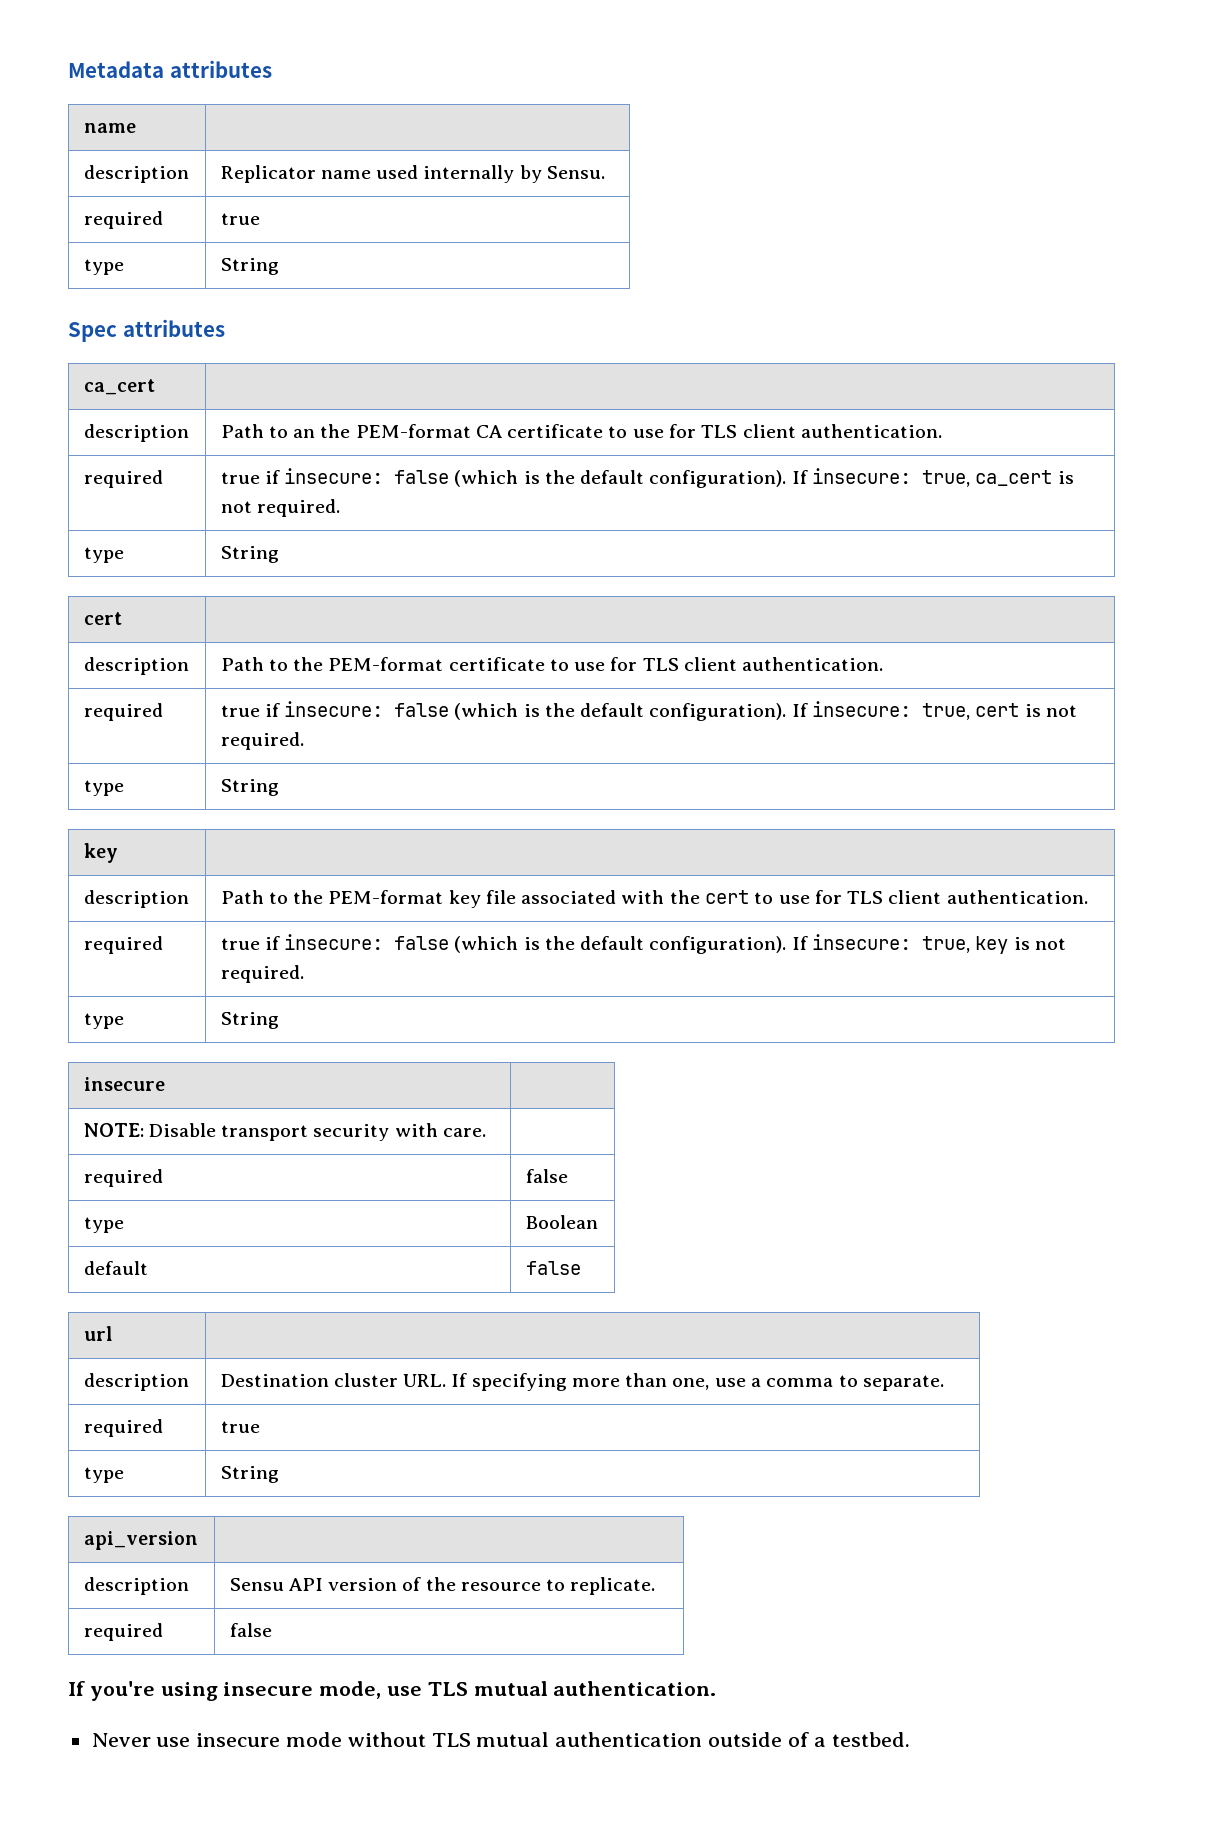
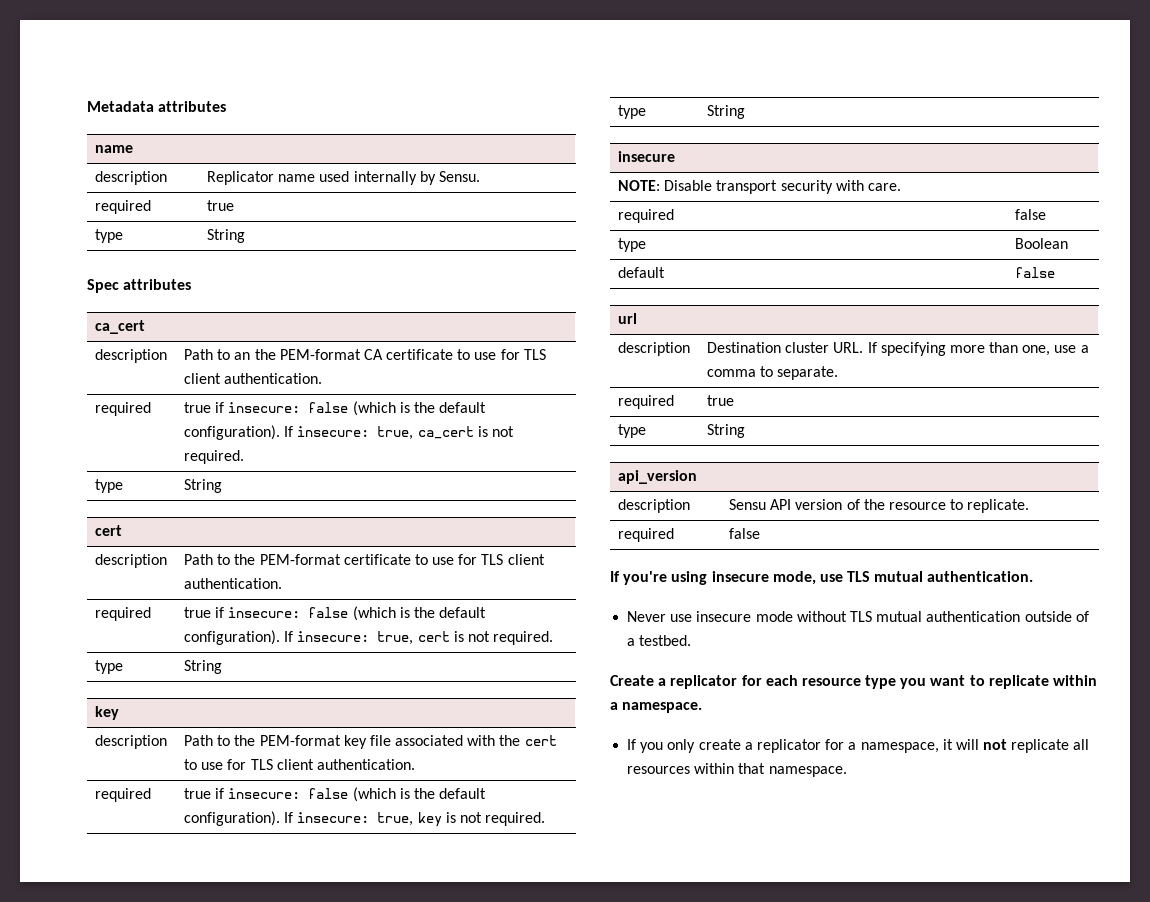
+ Create a replicator for each resource type you want to replicate within a namespace.
+ If you only create a replicator for a namespace, it will not replicate all resources within that namespace.

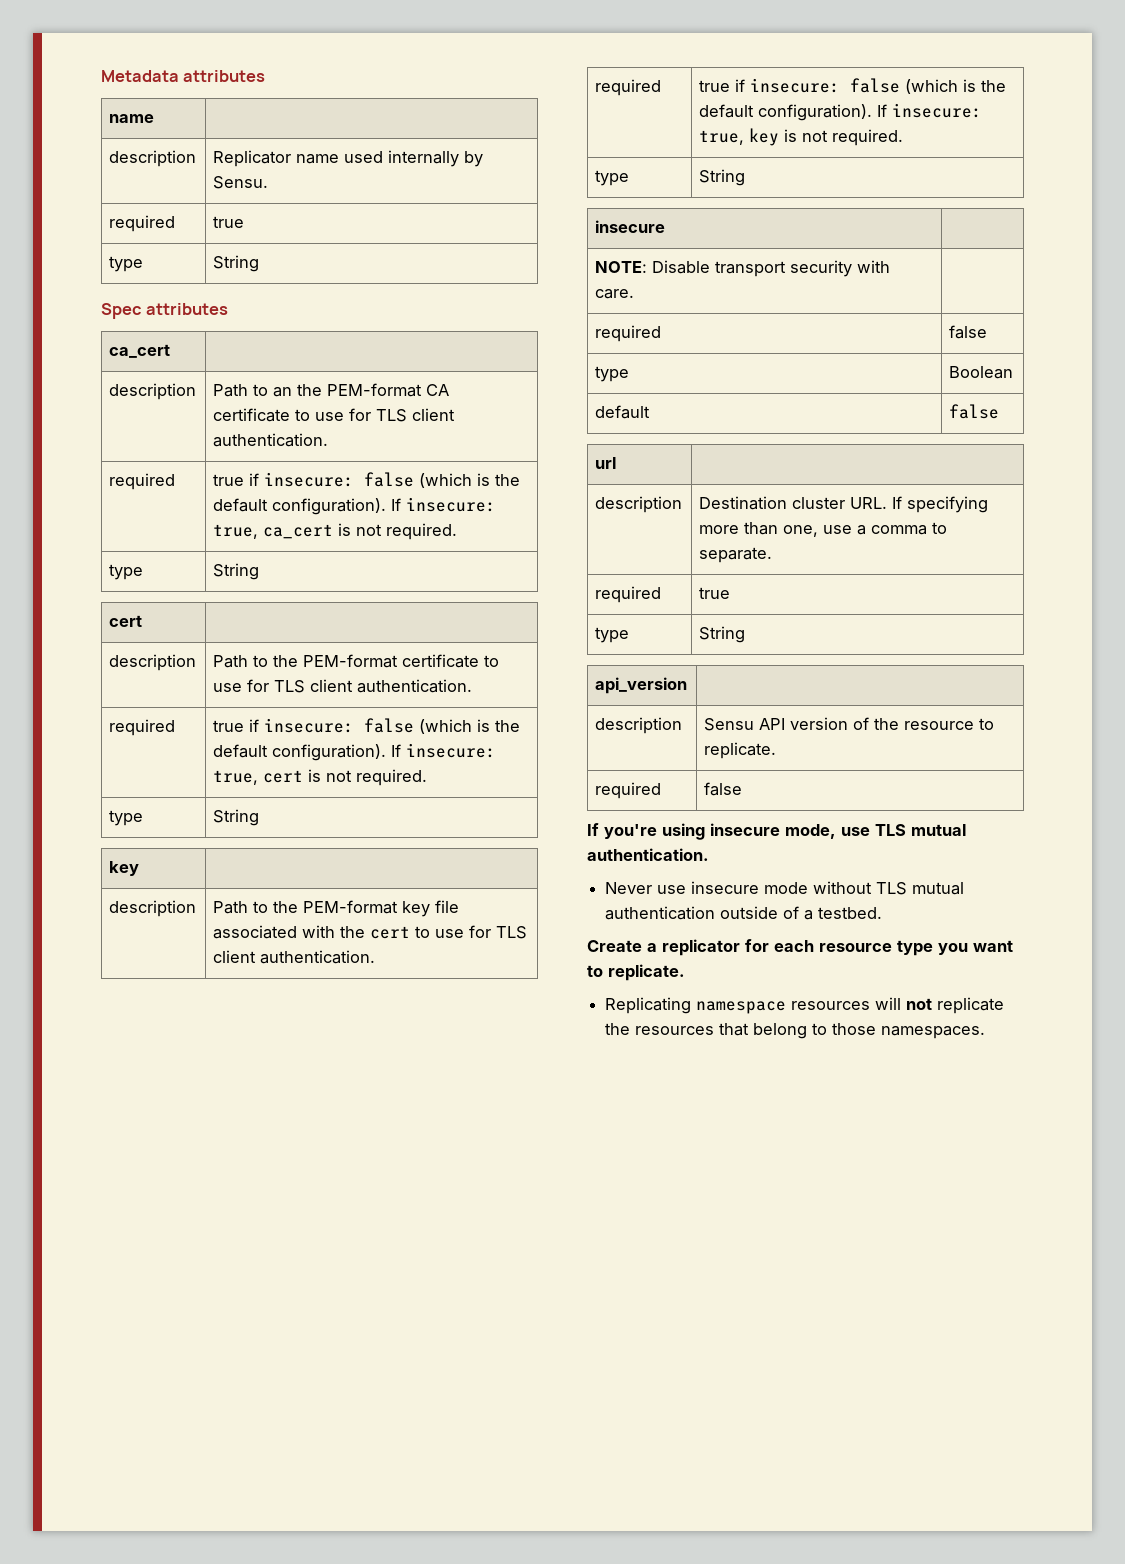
- Create a replicator for each resource type you want to replicate within a namespace.
- If you only create a replicator for a namespace, it will not replicate all resources within that namespace.
+ Create a replicator for each resource type you want to replicate.
+ Replicating namespace resources will not replicate the resources that belong to those namespaces.

